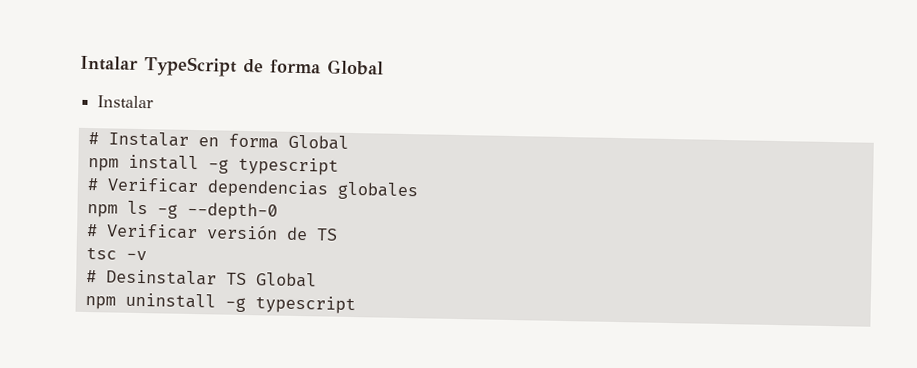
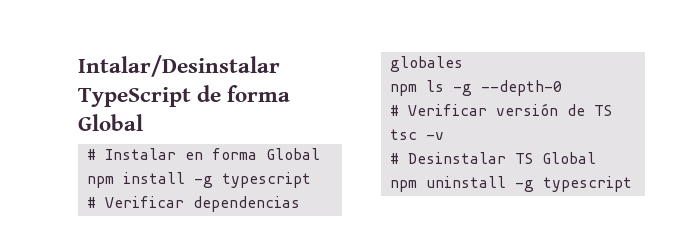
- Intalar TypeScript de forma Global
- Instalar
+ Intalar/Desinstalar TypeScript de forma Global

